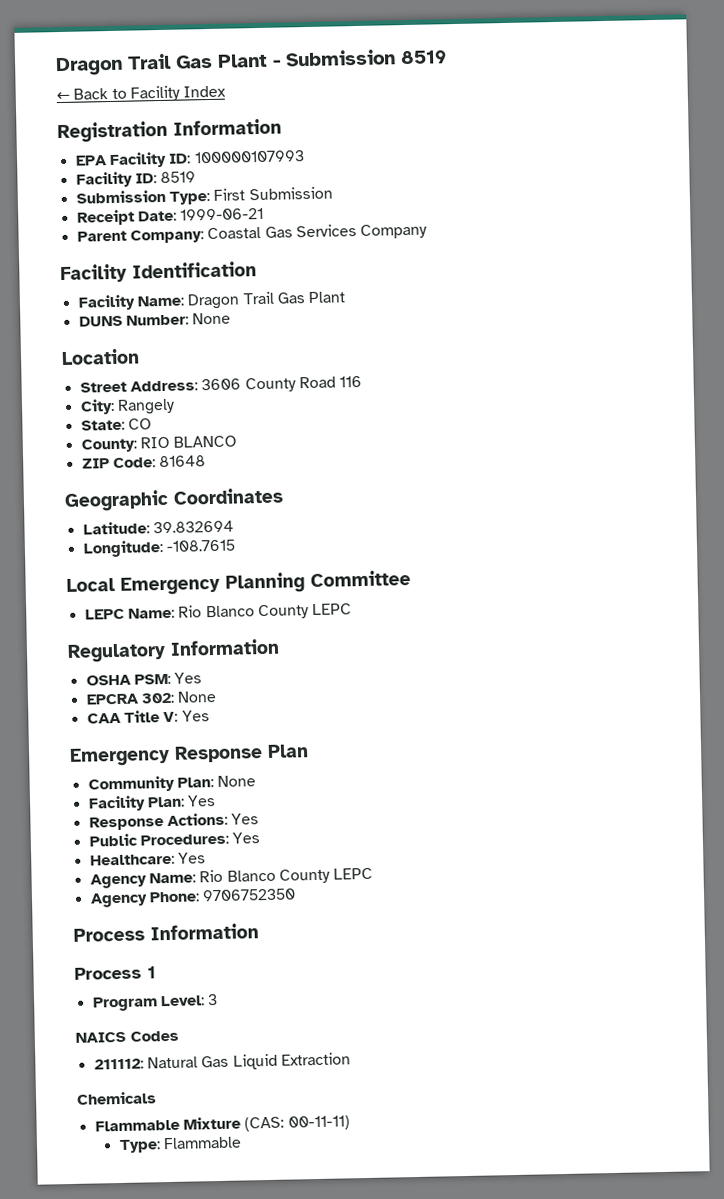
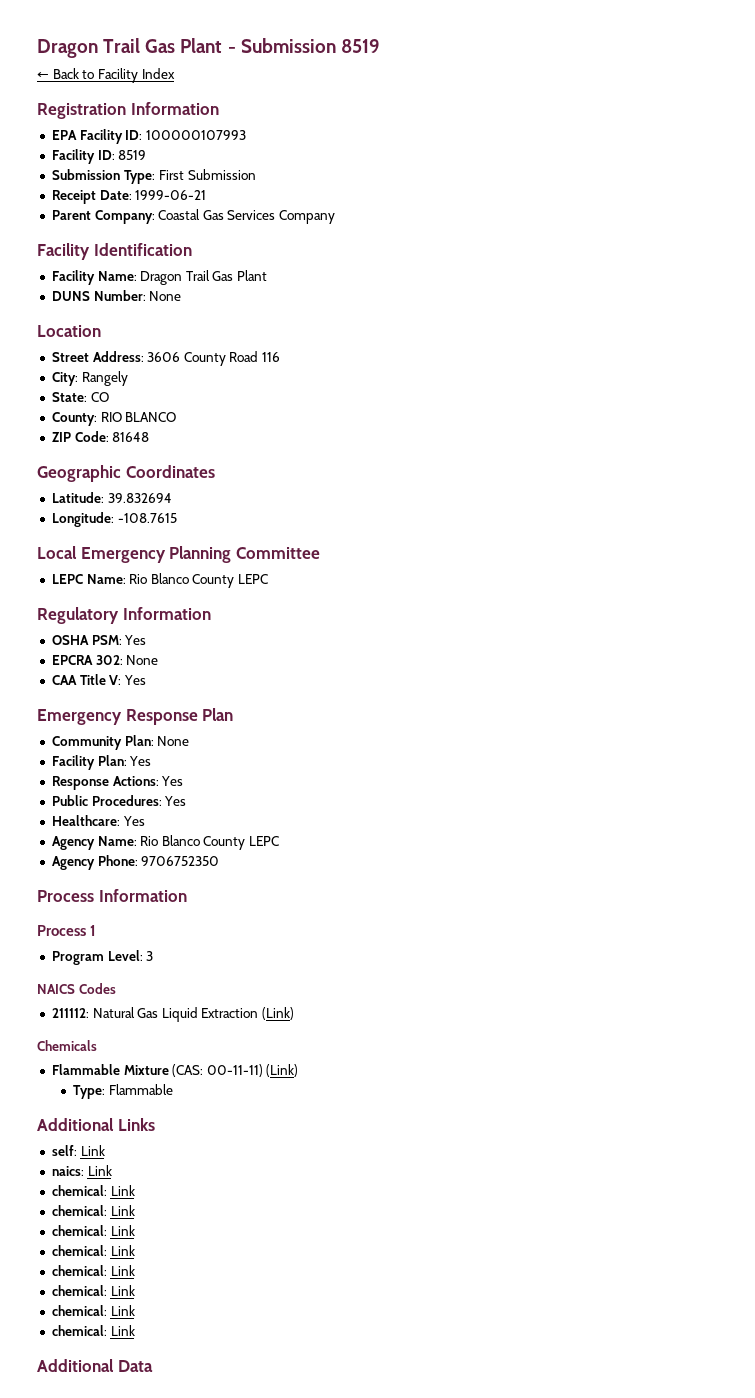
- 211112: Natural Gas Liquid Extraction
+ 211112: Natural Gas Liquid Extraction (Link)
- Flammable Mixture (CAS: 00-11-11)
+ Flammable Mixture (CAS: 00-11-11) (Link)
+ Additional Links
+ self: Link
+ naics: Link
+ chemical: Link
+ chemical: Link
+ chemical: Link
+ chemical: Link
+ chemical: Link
+ chemical: Link
+ chemical: Link
+ chemical: Link
+ Additional Data

